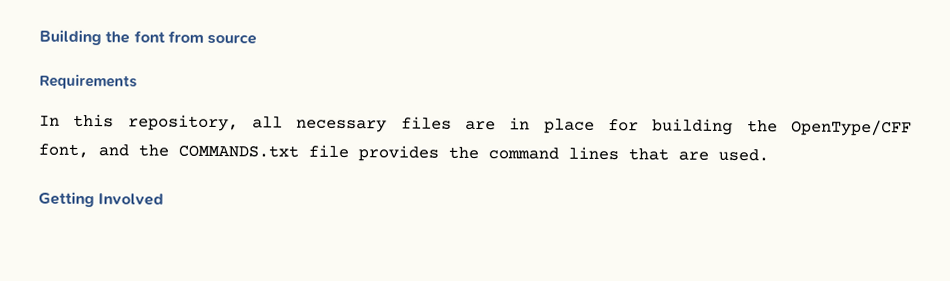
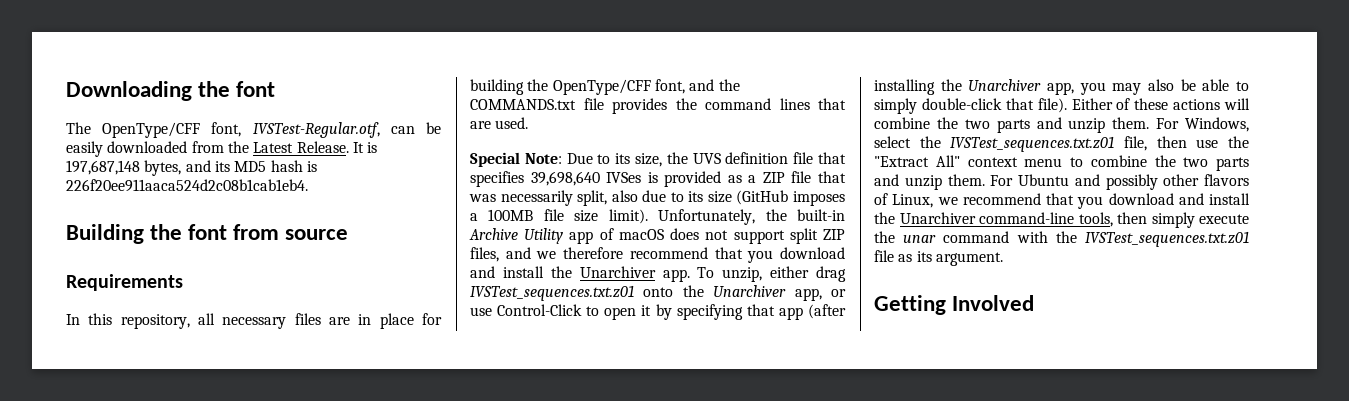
+ Downloading the font
+ The OpenType/CFF font, IVSTest-Regular.otf, can be easily downloaded from the Latest Release. It is 197,687,148 bytes, and its MD5 hash is 226f20ee911aaca524d2c08b1cab1eb4.
+ Special Note: Due to its size, the UVS definition file that specifies 39,698,640 IVSes is provided as a ZIP file that was necessarily split, also due to its size (GitHub imposes a 100MB file size limit). Unfortunately, the built-in Archive Utility app of macOS does not support split ZIP files, and we therefore recommend that you download and install the Unarchiver app. To unzip, either drag IVSTest_sequences.txt.z01 onto the Unarchiver app, or use Control-Click to open it by specifying that app (after installing the Unarchiver app, you may also be able to simply double-click that file). Either of these actions will combine the two parts and unzip them. For Windows, select the IVSTest_sequences.txt.z01 file, then use the "Extract All" context menu to combine the two parts and unzip them. For Ubuntu and possibly other flavors of Linux, we recommend that you download and install the Unarchiver command-line tools, then simply execute the unar command with the IVSTest_sequences.txt.z01 file as its argument.

